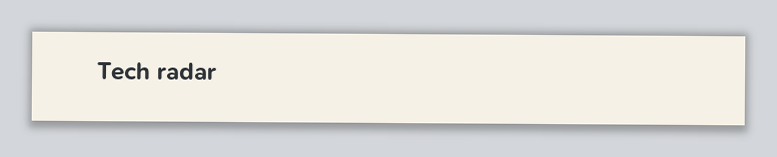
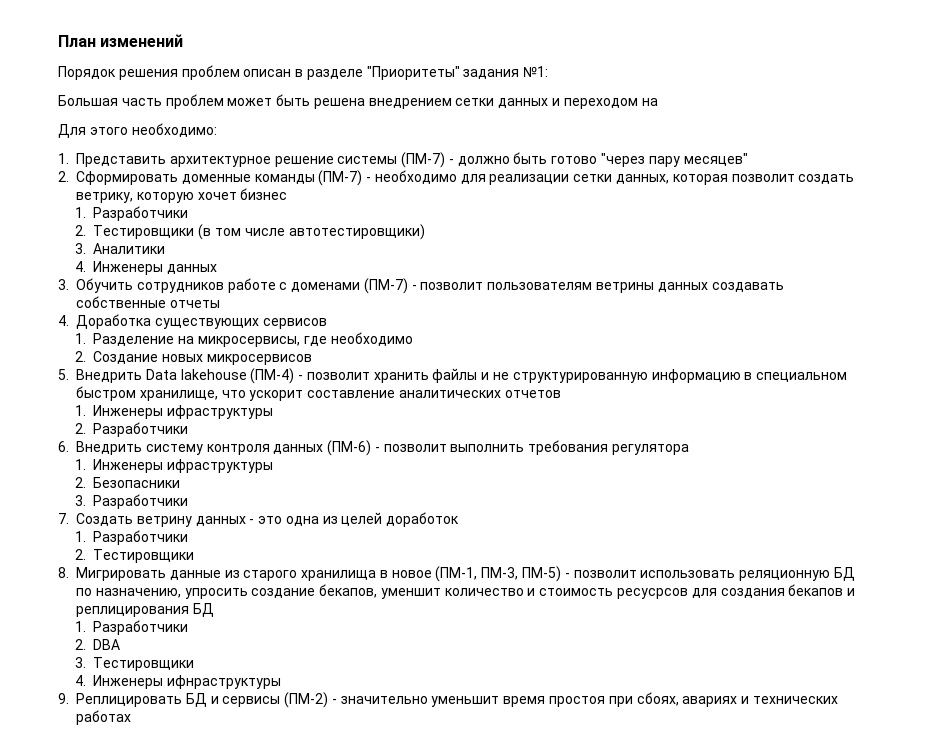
- Tech radar
+ План изменений
+ Порядок решения проблем описан в разделе "Приоритеты" задания №1:
+ Большая часть проблем может быть решена внедрением сетки данных и переходом на
+ Для этого необходимо:
+ 1. Представить архитектурное решение системы (ПМ-7) - должно быть готово "через пару месяцев"
+ 2. Сформировать доменные команды (ПМ-7) - необходимо для реализации сетки данных, которая позволит создать ветрику, которую хочет бизнес
+ 1. Разработчики
+ 2. Тестировщики (в том числе автотестировщики)
+ 3. Аналитики
+ 4. Инженеры данных
+ 3. Обучить сотрудников работе с доменами (ПМ-7) - позволит пользователям ветрины данных создавать собственные отчеты
+ 4. Доработка существующих сервисов
+ 1. Разделение на микросервисы, где необходимо
+ 2. Создание новых микросервисов
+ 5. Внедрить Data lakehouse (ПМ-4) - позволит хранить файлы и не структурированную информацию в специальном быстром хранилище, что ускорит составление аналитических отчетов
+ 1. Инженеры ифраструктуры
+ 2. Разработчики
+ 6. Внедрить систему контроля данных (ПМ-6) - позволит выполнить требования регулятора
+ 1. Инженеры ифраструктуры
+ 2. Безопасники
+ 3. Разработчики
+ 7. Создать ветрину данных - это одна из целей доработок
+ 1. Разработчики
+ 2. Тестировщики
+ 8. Мигрировать данные из старого хранилища в новое (ПМ-1, ПМ-3, ПМ-5) - позволит использовать реляционную БД по назначению, упросить создание бекапов, уменшит количество и стоимость ресусрсов для создания бекапов и реплицирования БД
+ 1. Разработчики
+ 2. DBA
+ 3. Тестировщики
+ 4. Инженеры ифнраструктуры
+ 9. Реплицировать БД и сервисы (ПМ-2) - значительно уменьшит время простоя при сбоях, авариях и технических работах

